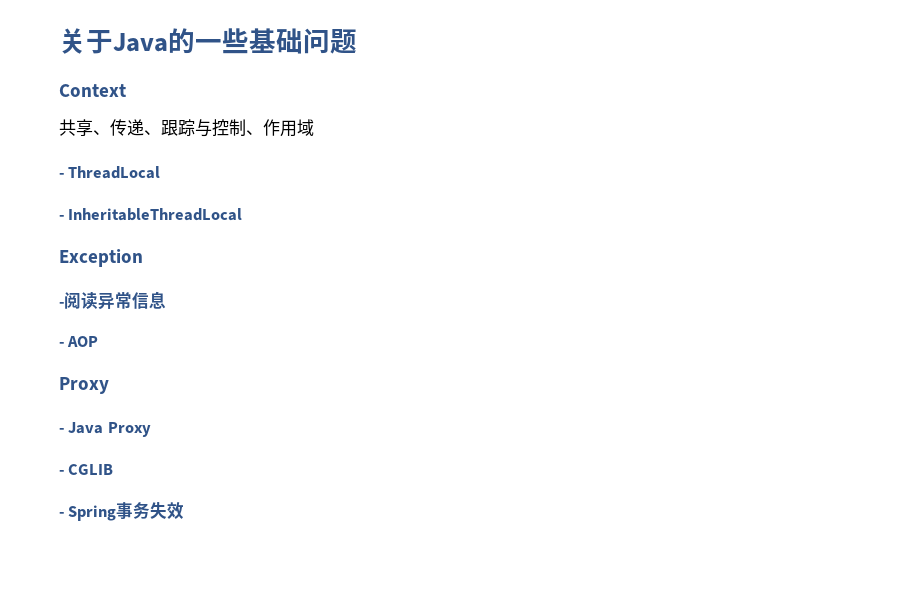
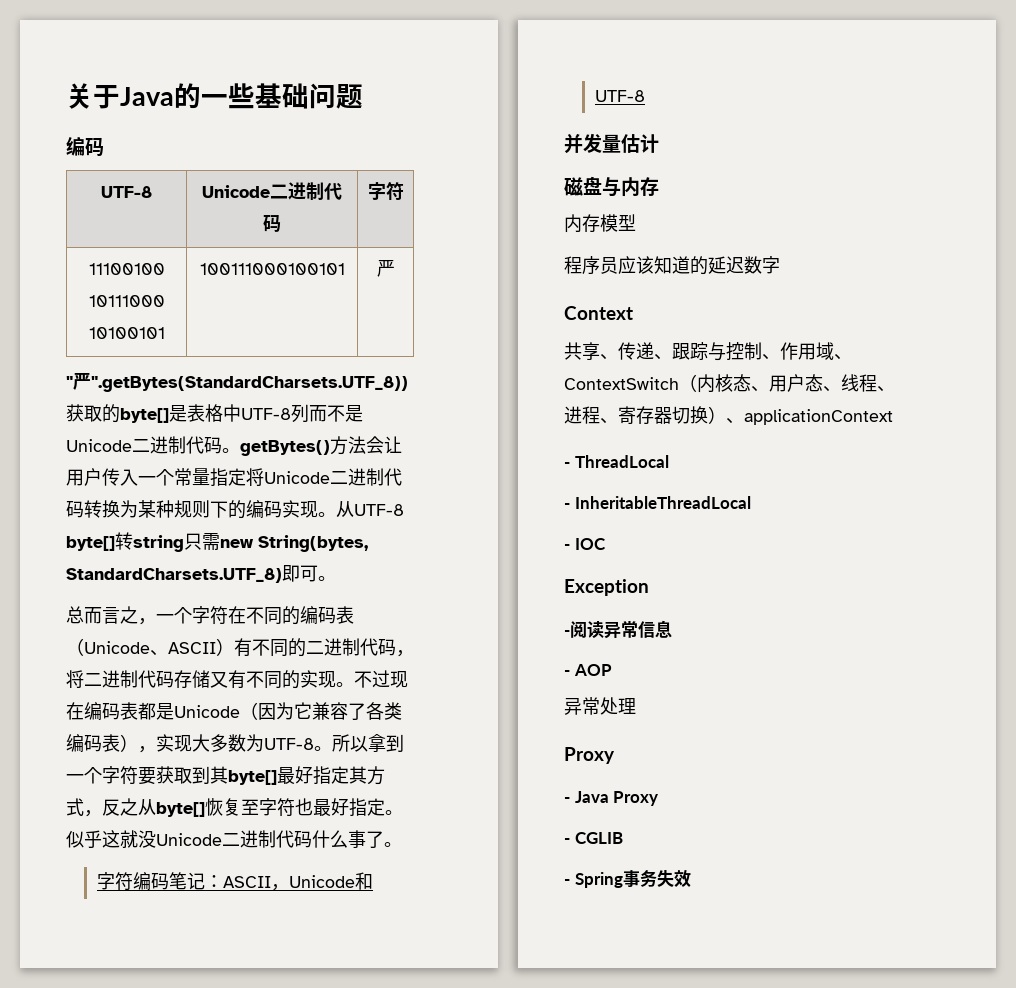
  关于Java的一些基础问题
+ 编码
+ UTF-8 | Unicode二进制代码 | 字符
+ 11100100 10111000 10100101 | 100111000100101 | 严
+ "严".getBytes(StandardCharsets.UTF_8))获取的byte[]是表格中UTF-8列而不是Unicode二进制代码。getBytes()方法会让用户传入一个常量指定将Unicode二进制代码转换为某种规则下的编码实现。从UTF-8 byte[]转string只需new String(bytes, StandardCharsets.UTF_8)即可。
+ 总而言之，一个字符在不同的编码表（Unicode、ASCII）有不同的二进制代码，将二进制代码存储又有不同的实现。不过现在编码表都是Unicode（因为它兼容了各类编码表），实现大多数为UTF-8。所以拿到一个字符要获取到其byte[]最好指定其方式，反之从byte[]恢复至字符也最好指定。似乎这就没Unicode二进制代码什么事了。
+ 字符编码笔记：ASCII，Unicode和UTF-8
+ 并发量估计
+ 磁盘与内存
+ 内存模型
+ 程序员应该知道的延迟数字
- 共享、传递、跟踪与控制、作用域
+ 共享、传递、跟踪与控制、作用域、ContextSwitch（内核态、用户态、线程、进程、寄存器切换）、applicationContext
+ - IOC
+ 异常处理

